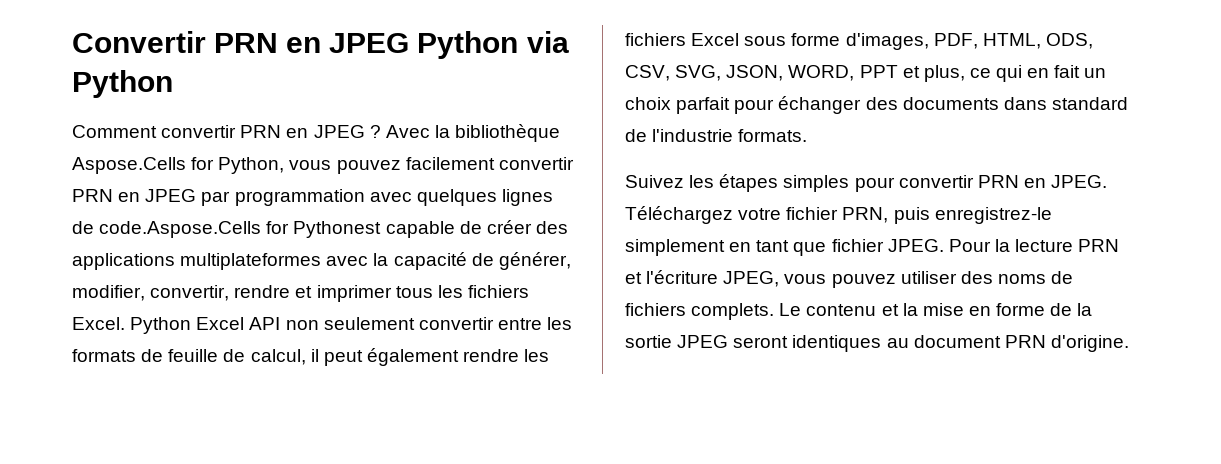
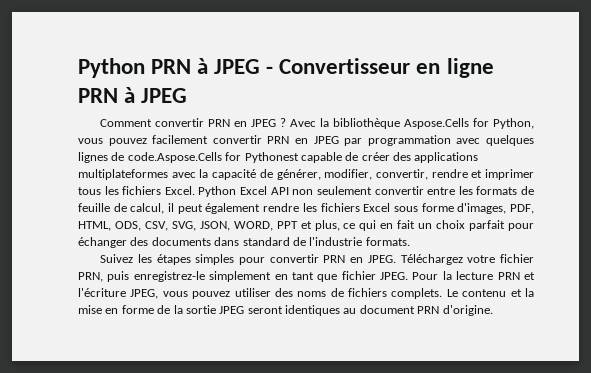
- Convertir PRN en JPEG Python via Python
+ Python PRN à JPEG - Convertisseur en ligne PRN à JPEG

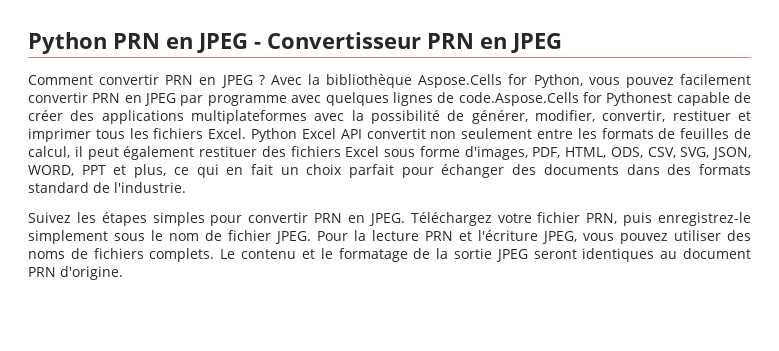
- Python PRN à JPEG - Convertisseur en ligne PRN à JPEG
+ Python PRN en JPEG - Convertisseur PRN en JPEG
- Avec la bibliothèque Aspose.Cells for Python, vous pouvez facilement convertir PRN en JPEG par programmation avec quelques lignes de code.Aspose.Cells for Pythonest capable de créer des applications multiplateformes avec la capacité de générer, modifier, convertir, rendre et imprimer tous les fichiers Excel.
+ Avec la bibliothèque Aspose.Cells for Python, vous pouvez facilement convertir PRN en JPEG par programme avec quelques lignes de code.Aspose.Cells for Pythonest capable de créer des applications multiplateformes avec la possibilité de générer, modifier, convertir, restituer et imprimer tous les fichiers Excel.
- Python Excel API non seulement convertir entre les formats de feuille de calcul, il peut également rendre les fichiers Excel sous forme d'images, PDF, HTML, ODS, CSV, SVG, JSON, WORD, PPT et plus, ce qui en fait un choix parfait pour échanger des documents dans standard de l'industrie formats.
+ Python Excel API convertit non seulement entre les formats de feuilles de calcul, il peut également restituer des fichiers Excel sous forme d'images, PDF, HTML, ODS, CSV, SVG, JSON, WORD, PPT et plus, ce qui en fait un choix parfait pour échanger des documents dans des formats standard de l'industrie.
- Téléchargez votre fichier PRN, puis enregistrez-le simplement en tant que fichier JPEG.
+ Téléchargez votre fichier PRN, puis enregistrez-le simplement sous le nom de fichier JPEG.
- Le contenu et la mise en forme de la sortie JPEG seront identiques au document PRN d'origine.
+ Le contenu et le formatage de la sortie JPEG seront identiques au document PRN d'origine.

